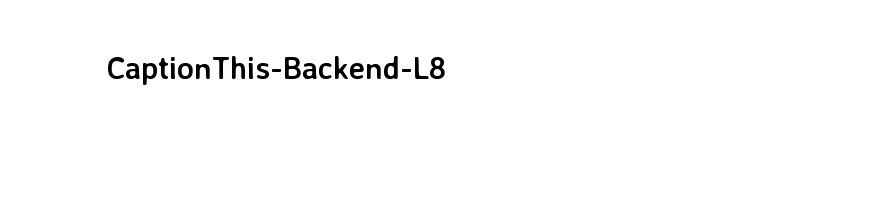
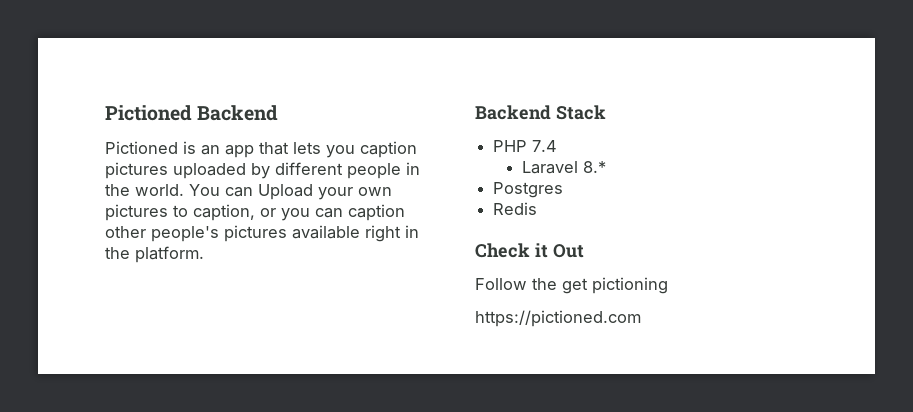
- CaptionThis-Backend-L8
+ Pictioned Backend
+ Pictioned is an app that lets you caption pictures uploaded by different people in the world. You can Upload your own pictures to caption, or you can caption other people's pictures available right in the platform.
+ Backend Stack
+ PHP 7.4
+ Laravel 8.*
+ Postgres
+ Redis
+ Check it Out
+ Follow the get pictioning
+ https://pictioned.com

